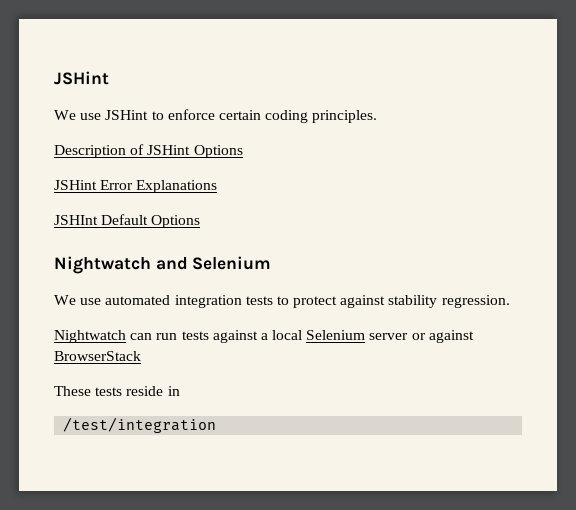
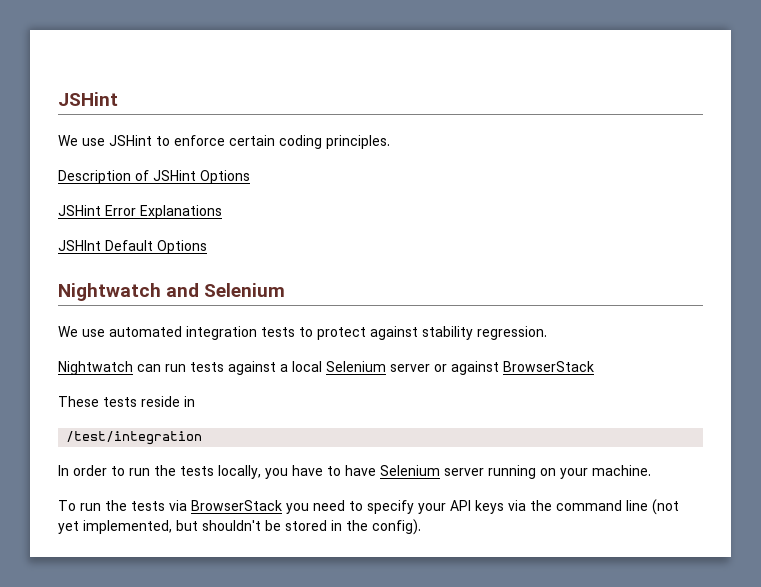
+ In order to run the tests locally, you have to have Selenium server running on your machine.
+ To run the tests via BrowserStack you need to specify your API keys via the command line (not yet implemented, but shouldn't be stored in the config).

